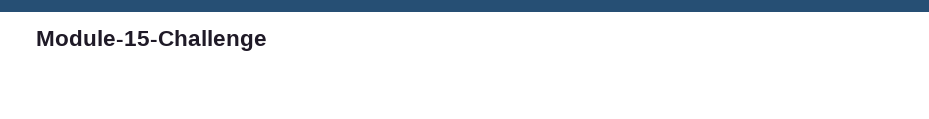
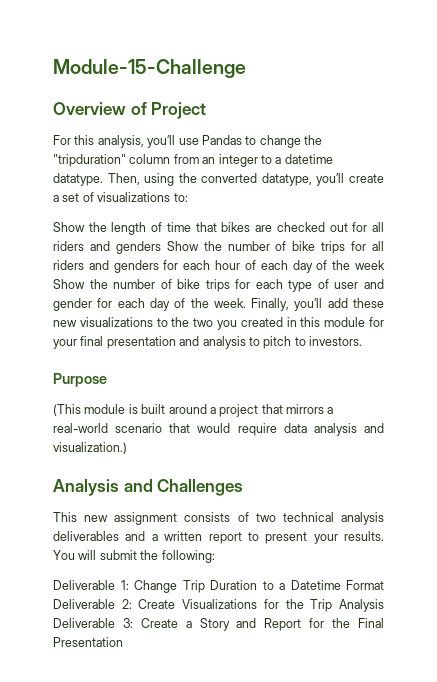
+ Overview of Project
+ For this analysis, you’ll use Pandas to change the "tripduration" column from an integer to a datetime datatype. Then, using the converted datatype, you’ll create a set of visualizations to:
+ Show the length of time that bikes are checked out for all riders and genders Show the number of bike trips for all riders and genders for each hour of each day of the week Show the number of bike trips for each type of user and gender for each day of the week. Finally, you’ll add these new visualizations to the two you created in this module for your final presentation and analysis to pitch to investors.
+ Purpose
+ (This module is built around a project that mirrors a real-world scenario that would require data analysis and visualization.)
+ Analysis and Challenges
+ This new assignment consists of two technical analysis deliverables and a written report to present your results. You will submit the following:
+ Deliverable 1: Change Trip Duration to a Datetime Format Deliverable 2: Create Visualizations for the Trip Analysis Deliverable 3: Create a Story and Report for the Final Presentation

